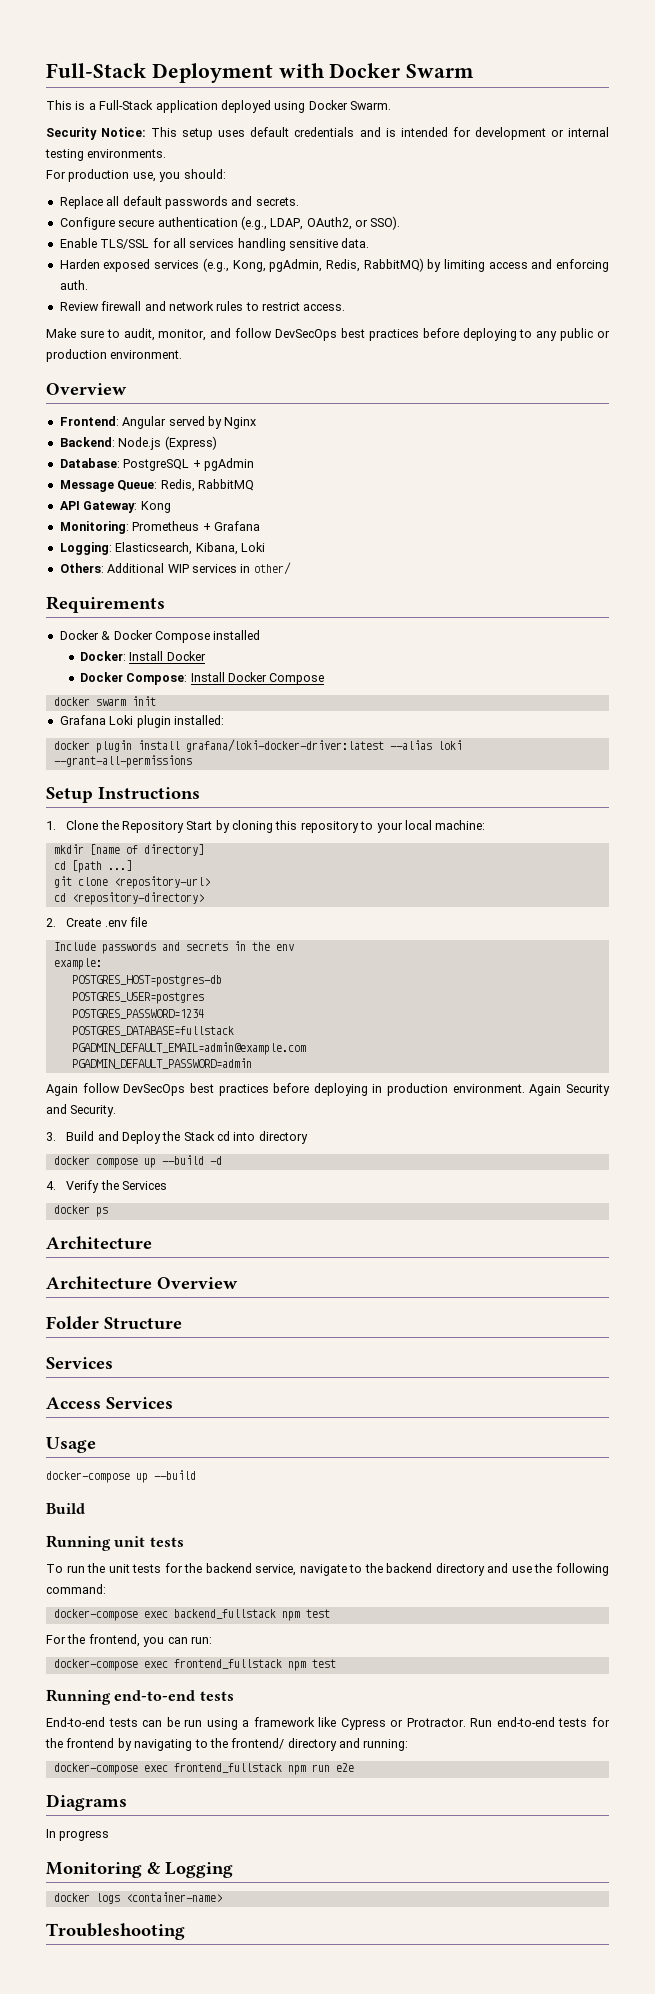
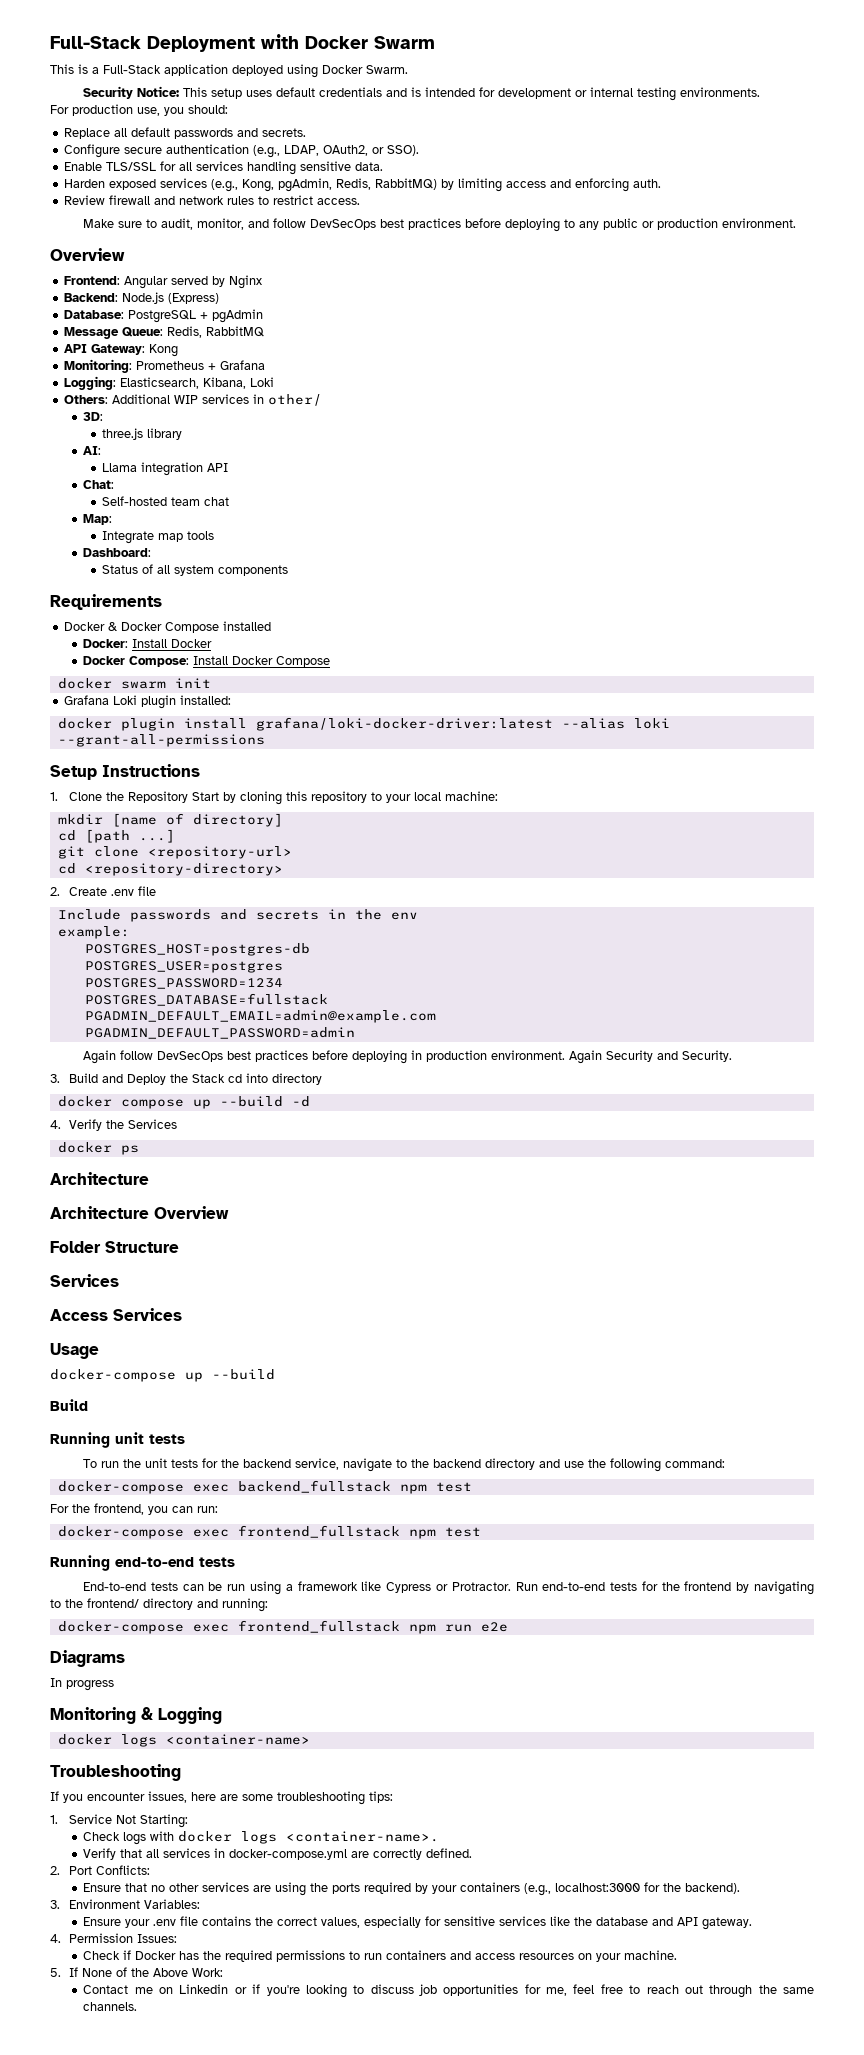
+ 3D:
+ three.js library
+ AI:
+ Llama integration API
+ Chat:
+ Self-hosted team chat
+ Map:
+ Integrate map tools
+ Dashboard:
+ Status of all system components
+ If you encounter issues, here are some troubleshooting tips:
+ 1. Service Not Starting:
+ Check logs with docker logs <container-name>.
+ Verify that all services in docker-compose.yml are correctly defined.
+ 2. Port Conflicts:
+ Ensure that no other services are using the ports required by your containers (e.g., localhost:3000 for the backend).
+ 3. Environment Variables:
+ Ensure your .env file contains the correct values, especially for sensitive services like the database and API gateway.
+ 4. Permission Issues:
+ Check if Docker has the required permissions to run containers and access resources on your machine.
+ 5. If None of the Above Work:
+ Contact me on Linkedin or if you're looking to discuss job opportunities for me, feel free to reach out through the same channels.

